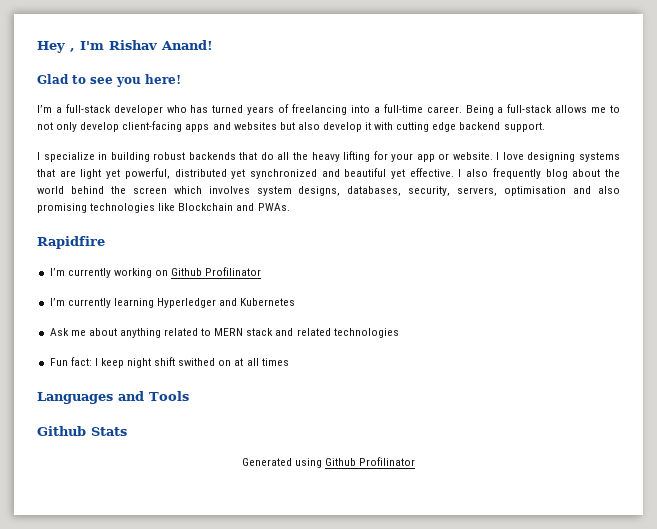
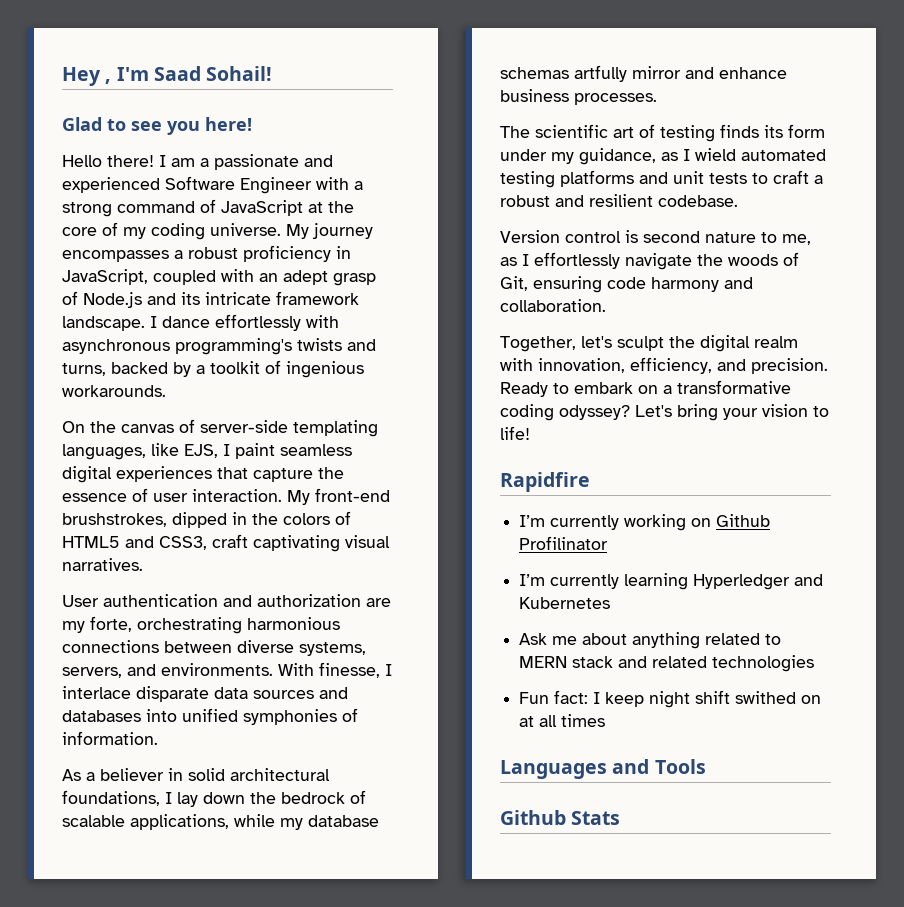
- Hey , I'm Rishav Anand!
+ Hey , I'm Saad Sohail!
- I’m a full-stack developer who has turned years of freelancing into a full-time career. Being a full-stack allows me to not only develop client-facing apps and websites but also develop it with cutting edge backend support.
- I specialize in building robust backends that do all the heavy lifting for your app or website. I love designing systems that are light yet powerful, distributed yet synchronized and beautiful yet effective. I also frequently blog about the world behind the screen which involves system designs, databases, security, servers, optimisation and also promising technologies like Blockchain and PWAs.
+ Hello there! I am a passionate and experienced Software Engineer with a strong command of JavaScript at the core of my coding universe. My journey encompasses a robust proficiency in JavaScript, coupled with an adept grasp of Node.js and its intricate framework landscape. I dance effortlessly with asynchronous programming's twists and turns, backed by a toolkit of ingenious workarounds.
+ On the canvas of server-side templating languages, like EJS, I paint seamless digital experiences that capture the essence of user interaction. My front-end brushstrokes, dipped in the colors of HTML5 and CSS3, craft captivating visual narratives.
+ User authentication and authorization are my forte, orchestrating harmonious connections between diverse systems, servers, and environments. With finesse, I interlace disparate data sources and databases into unified symphonies of information.
+ As a believer in solid architectural foundations, I lay down the bedrock of scalable applications, while my database schemas artfully mirror and enhance business processes.
+ The scientific art of testing finds its form under my guidance, as I wield automated testing platforms and unit tests to craft a robust and resilient codebase.
+ Version control is second nature to me, as I effortlessly navigate the woods of Git, ensuring code harmony and collaboration.
+ Together, let's sculpt the digital realm with innovation, efficiency, and precision. Ready to embark on a transformative coding odyssey? Let's bring your vision to life!
- Generated using Github Profilinator

